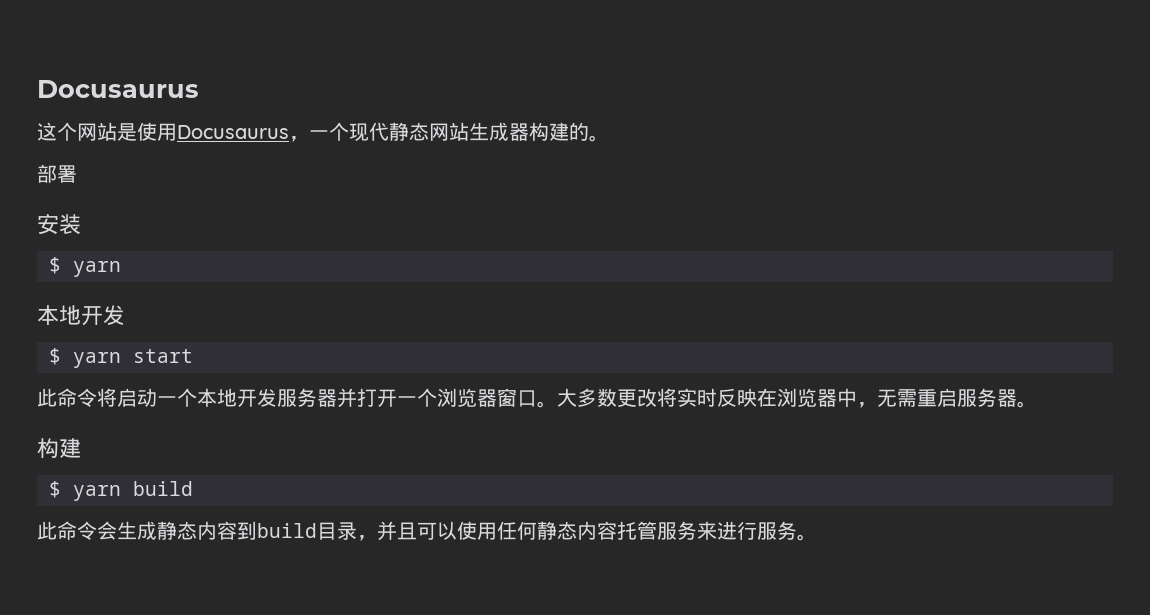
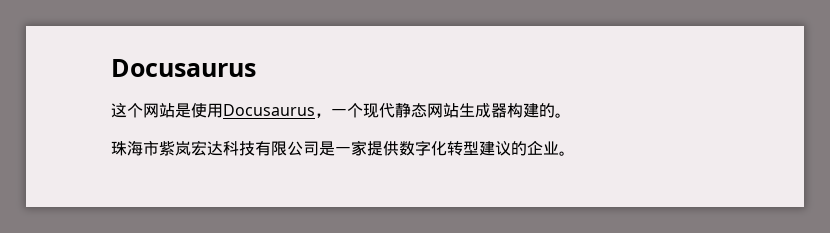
- 部署
- 安装
- $ yarn
- 本地开发
- $ yarn start
- 此命令将启动一个本地开发服务器并打开一个浏览器窗口。大多数更改将实时反映在浏览器中，无需重启服务器。
- 构建
- $ yarn build
- 此命令会生成静态内容到build目录，并且可以使用任何静态内容托管服务来进行服务。
+ 珠海市紫岚宏达科技有限公司是一家提供数字化转型建议的企业。

